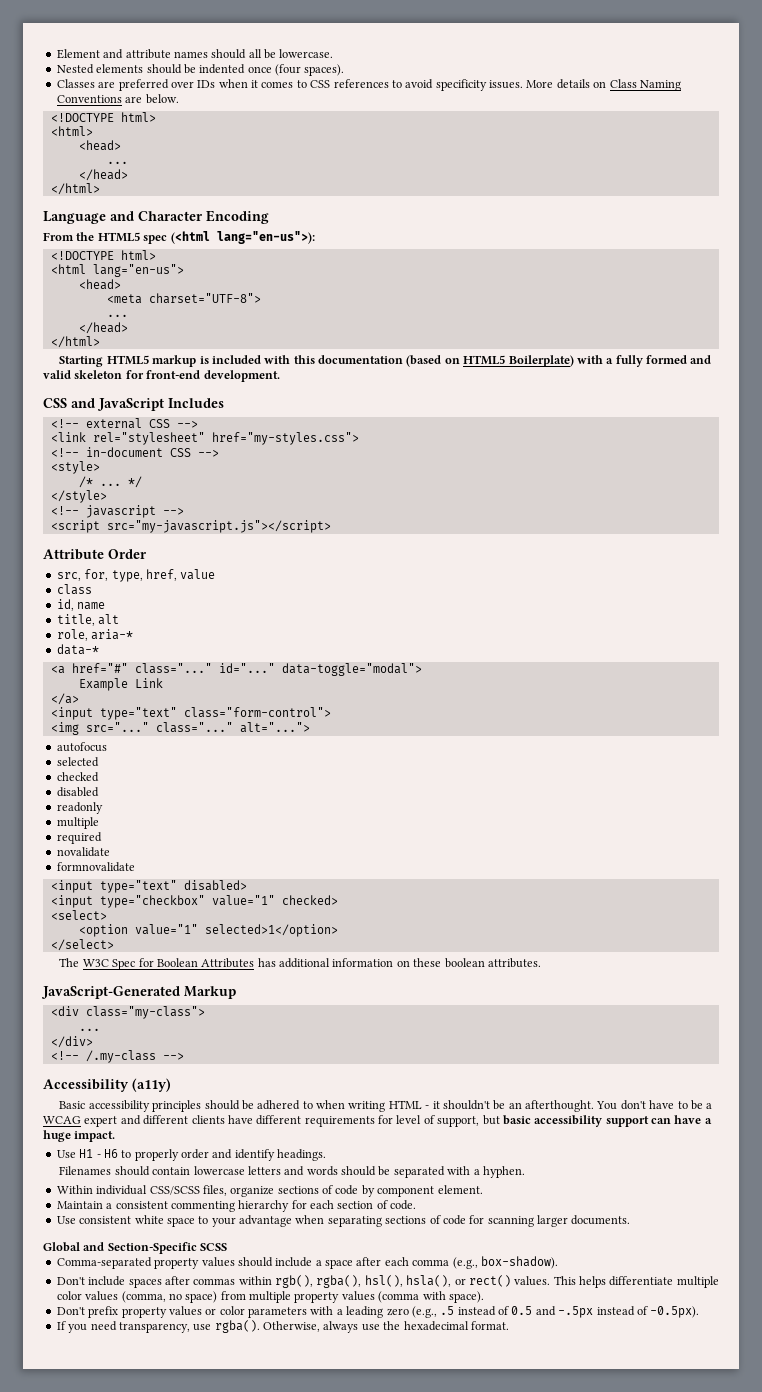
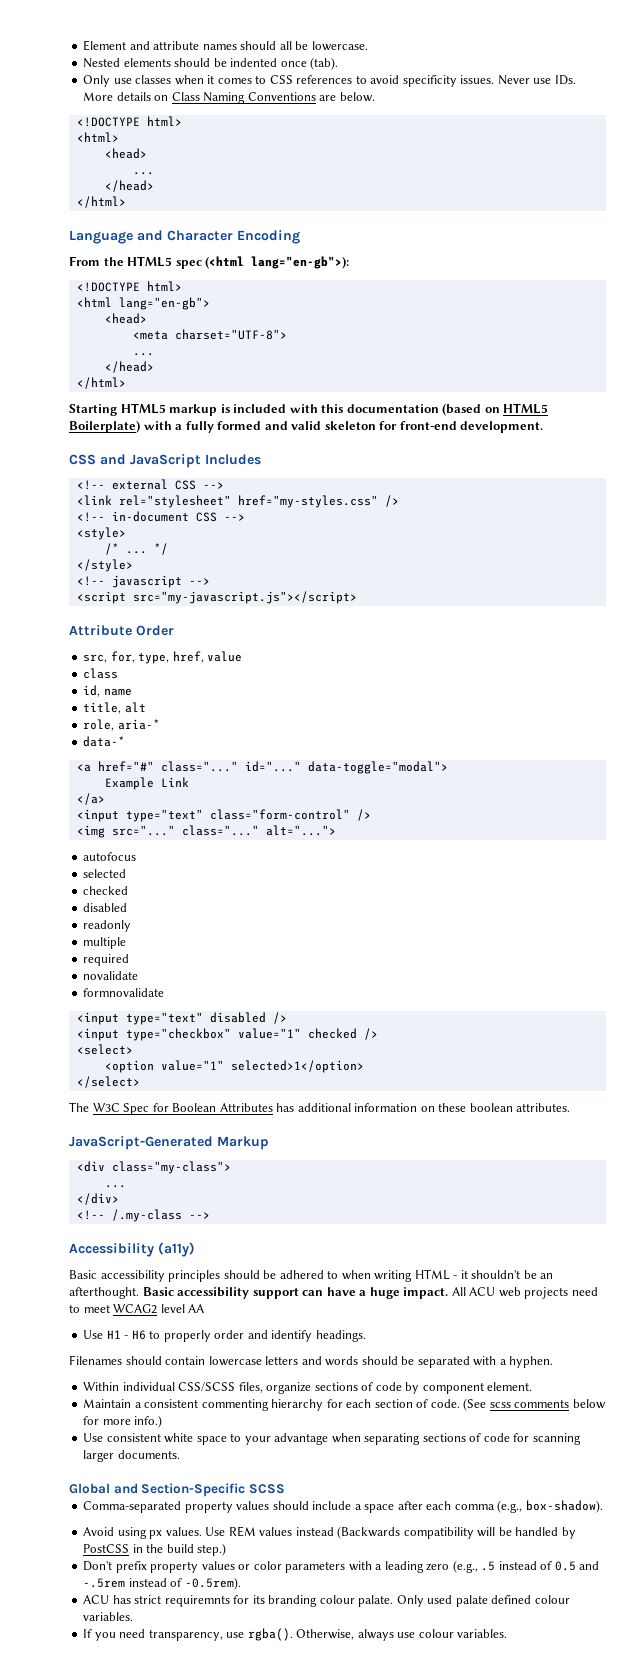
- Nested elements should be indented once (four spaces).
- Classes are preferred over IDs when it comes to CSS references to avoid specificity issues.
+ Nested elements should be indented once (tab).
+ Only use classes when it comes to CSS references to avoid specificity issues.
- More details on Class Naming Conventions are below.
+ Never use IDs. More details on Class Naming Conventions are below.
- From the HTML5 spec (<html lang="en-us">):
+ From the HTML5 spec (<html lang="en-gb">):
- <html lang="en-us">
+ <html lang="en-gb">
- <link rel="stylesheet" href="my-styles.css">
+ <link rel="stylesheet" href="my-styles.css" />
- <input type="text" class="form-control">
+ <input type="text" class="form-control" />
- <input type="text" disabled>
+ <input type="text" disabled />
- <input type="checkbox" value="1" checked>
+ <input type="checkbox" value="1" checked />
- You don't have to be a WCAG expert and different clients have different requirements for level of support, but basic accessibility support can have a huge impact.
+ Basic accessibility support can have a huge impact. All ACU web projects need to meet WCAG2 level AA
+ (See scss comments below for more info.)
- Don't include spaces after commas within rgb(), rgba(), hsl(), hsla(), or rect() values. This helps differentiate multiple color values (comma, no space) from multiple property values (comma with space).
+ Avoid using px values. Use REM values instead (Backwards compatibility will be handled by PostCSS in the build step.)
- Don't prefix property values or color parameters with a leading zero (e.g., .5 instead of 0.5 and -.5px instead of -0.5px).
+ Don't prefix property values or color parameters with a leading zero (e.g., .5 instead of 0.5 and -.5rem instead of -0.5rem).
+ ACU has strict requiremnts for its branding colour palate. Only used palate defined colour variables.
- Otherwise, always use the hexadecimal format.
+ Otherwise, always use colour variables.

